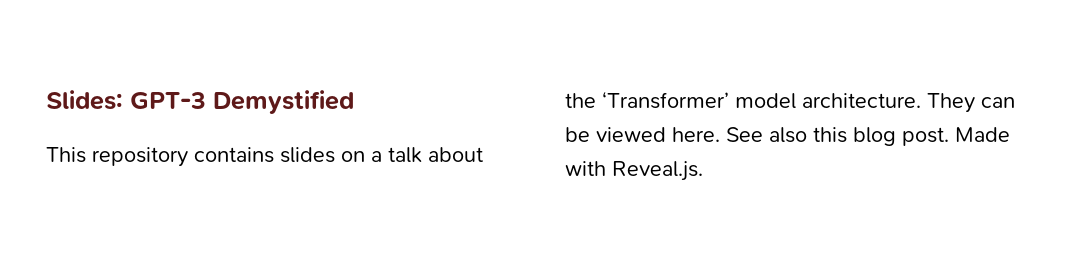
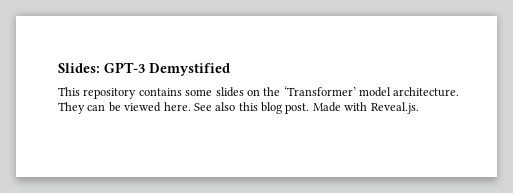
- This repository contains slides on a talk about the ‘Transformer’ model architecture.
+ This repository contains some slides on the ‘Transformer’ model architecture.

